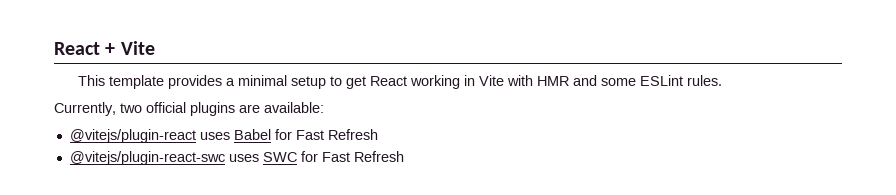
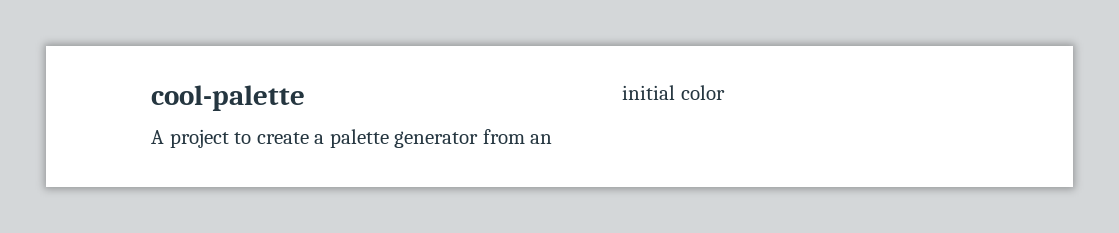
- React + Vite
- This template provides a minimal setup to get React working in Vite with HMR and some ESLint rules.
- Currently, two official plugins are available:
- @vitejs/plugin-react uses Babel for Fast Refresh
- @vitejs/plugin-react-swc uses SWC for Fast Refresh
+ cool-palette
+ A project to create a palette generator from an initial color

